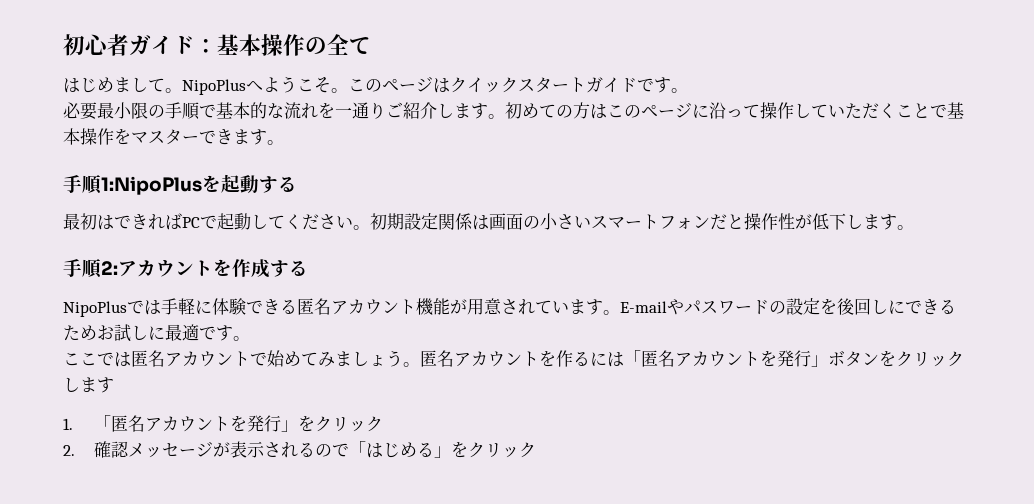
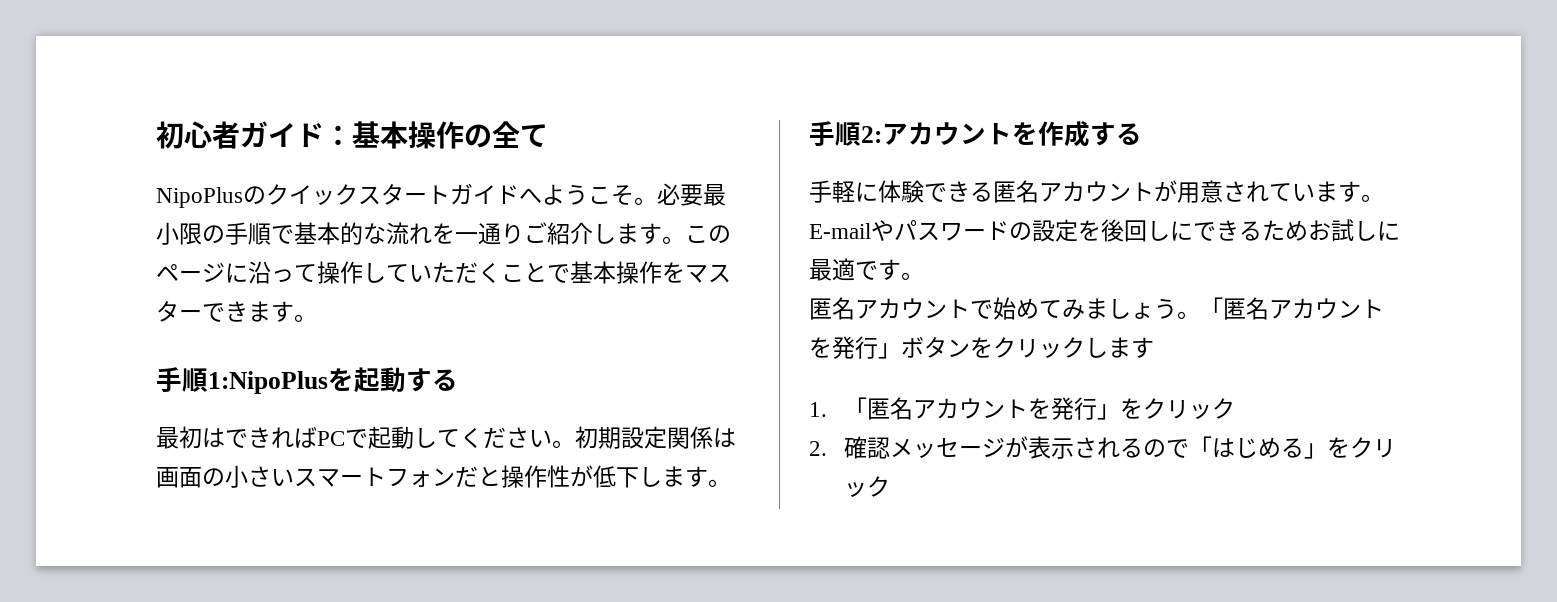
- はじめまして。NipoPlusへようこそ。このページはクイックスタートガイドです。
- 必要最小限の手順で基本的な流れを一通りご紹介します。
+ NipoPlusのクイックスタートガイドへようこそ。必要最小限の手順で基本的な流れを一通りご紹介します。
- 初めての方はこのページに沿って操作していただくことで基本操作をマスターできます。
+ このページに沿って操作していただくことで基本操作をマスターできます。
- NipoPlusでは手軽に体験できる匿名アカウント機能が用意されています。
+ 手軽に体験できる匿名アカウントが用意されています。
- ここでは匿名アカウントで始めてみましょう。
+ 匿名アカウントで始めてみましょう。
- 匿名アカウントを作るには「匿名アカウントを発行」ボタンをクリックします
+ 「匿名アカウントを発行」ボタンをクリックします

